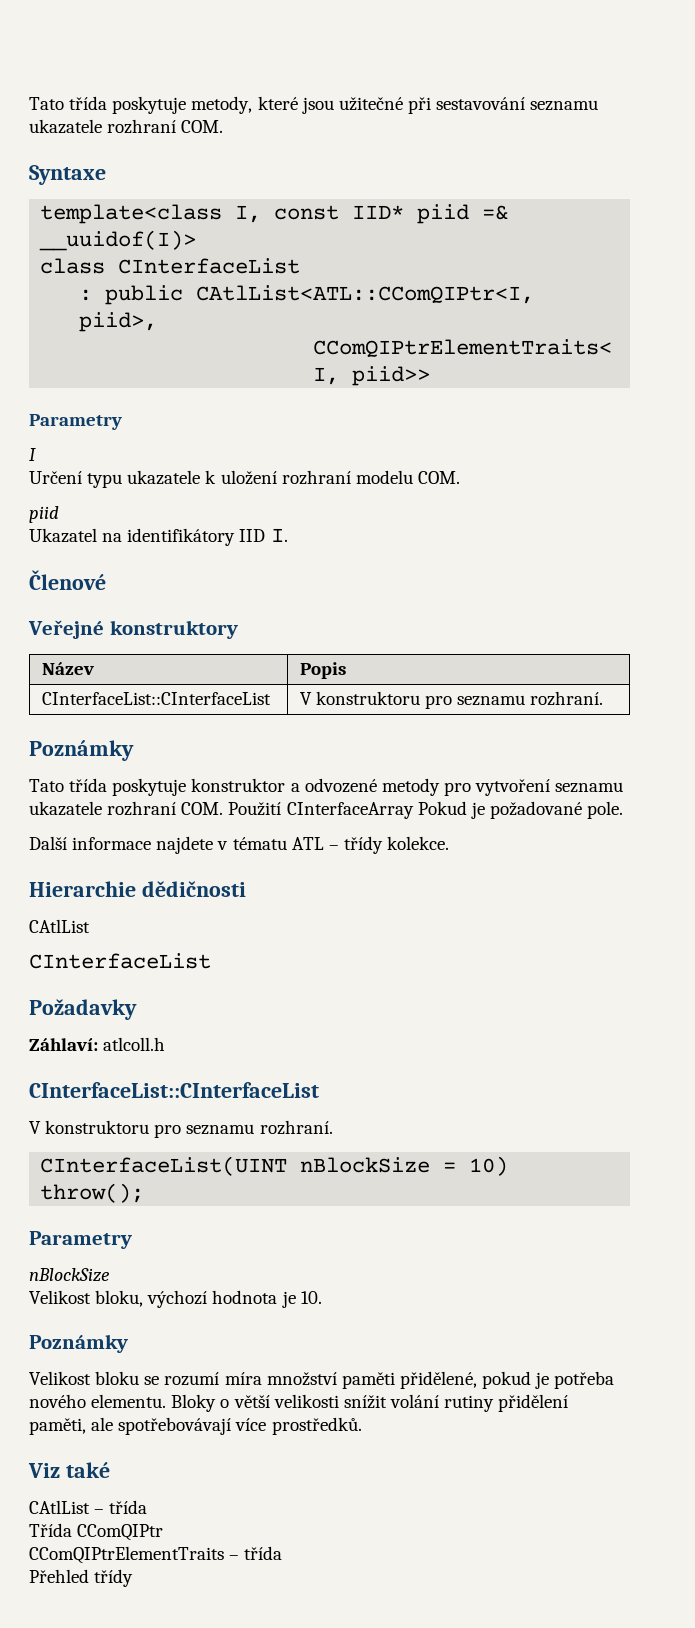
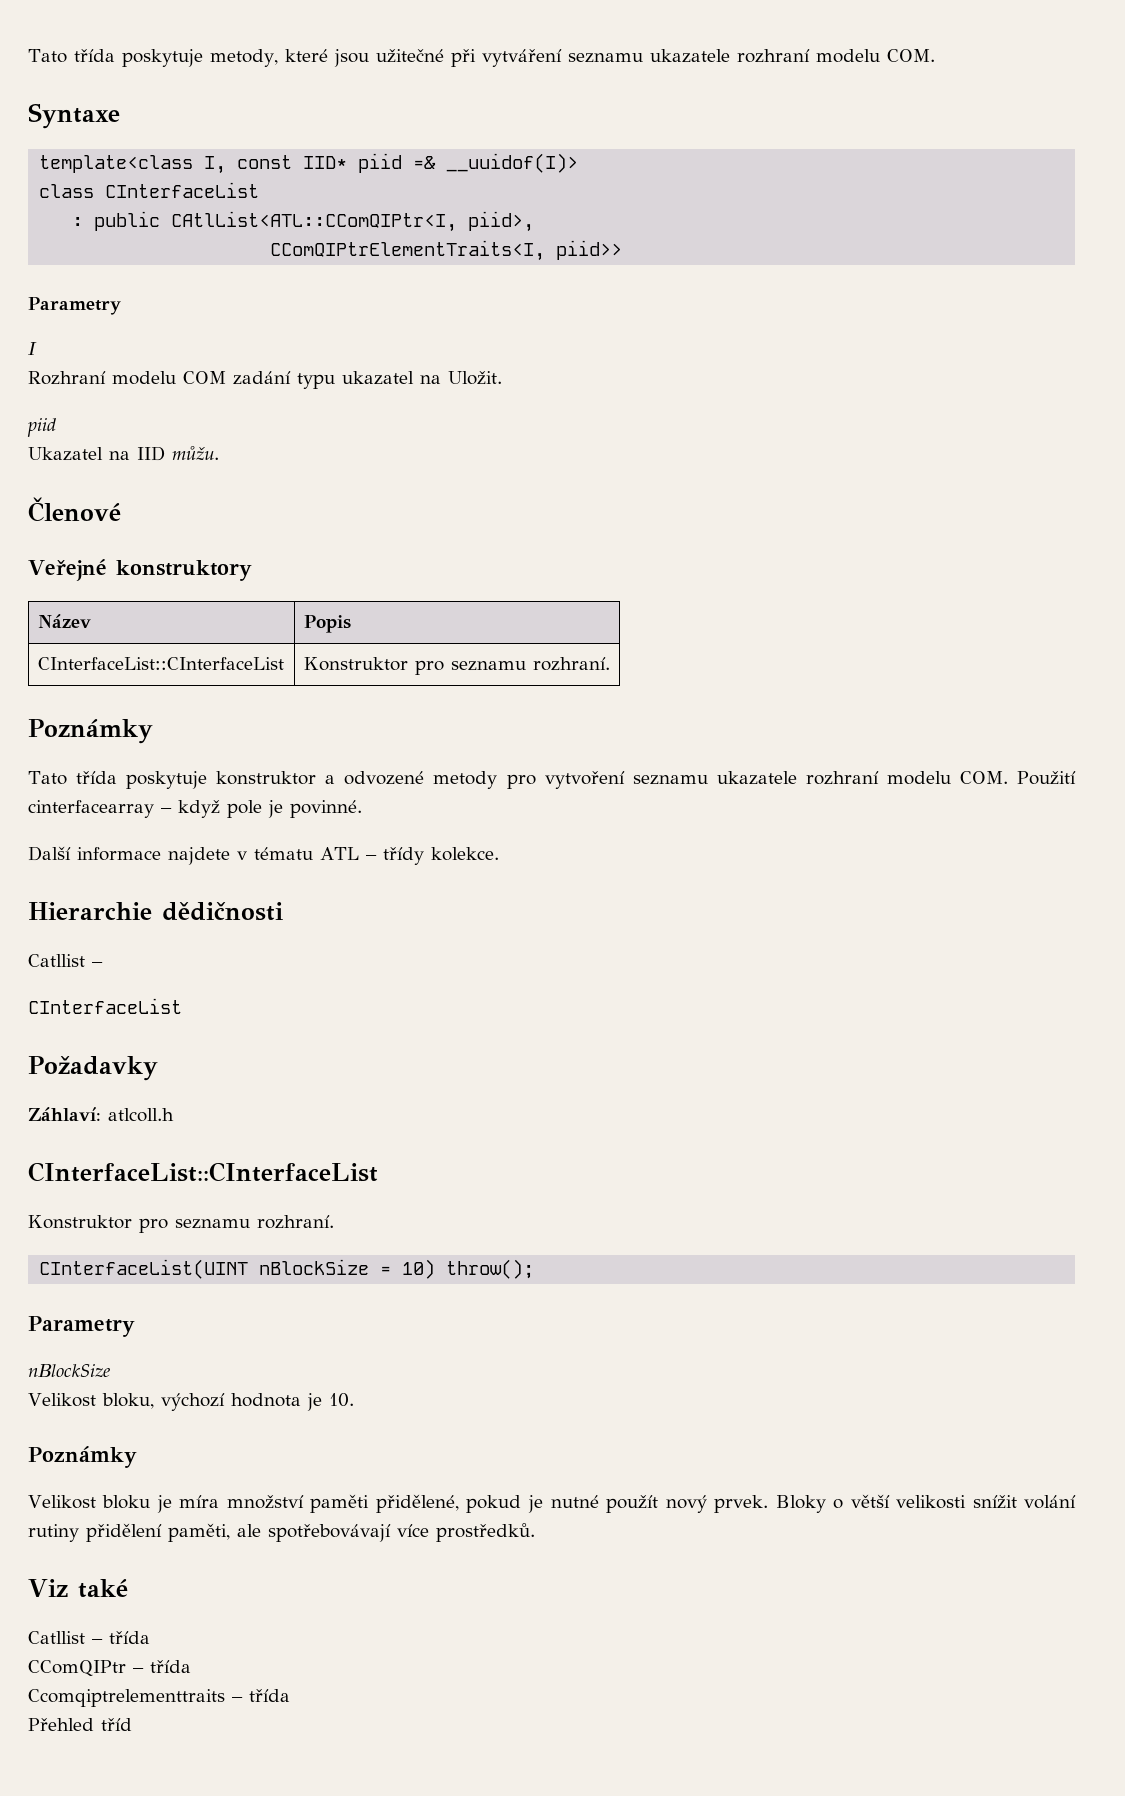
- Tato třída poskytuje metody, které jsou užitečné při sestavování seznamu ukazatele rozhraní COM.
+ Tato třída poskytuje metody, které jsou užitečné při vytváření seznamu ukazatele rozhraní modelu COM.
- Určení typu ukazatele k uložení rozhraní modelu COM.
+ Rozhraní modelu COM zadání typu ukazatel na Uložit.
- Ukazatel na identifikátory IID I.
+ Ukazatel na IID můžu.
- CInterfaceList::CInterfaceList | V konstruktoru pro seznamu rozhraní.
+ CInterfaceList::CInterfaceList | Konstruktor pro seznamu rozhraní.
- Tato třída poskytuje konstruktor a odvozené metody pro vytvoření seznamu ukazatele rozhraní COM. Použití CInterfaceArray Pokud je požadované pole.
+ Tato třída poskytuje konstruktor a odvozené metody pro vytvoření seznamu ukazatele rozhraní modelu COM. Použití cinterfacearray – když pole je povinné.
  Hierarchie dědičnosti
- CAtlList
+ Catllist –
  Záhlaví: atlcoll.h
  CInterfaceList::CInterfaceList
- V konstruktoru pro seznamu rozhraní.
+ Konstruktor pro seznamu rozhraní.
- Velikost bloku se rozumí míra množství paměti přidělené, pokud je potřeba nového elementu.
+ Velikost bloku je míra množství paměti přidělené, pokud je nutné použít nový prvek.
- CAtlList – třída
- Třída CComQIPtr
- CComQIPtrElementTraits – třída
+ Catllist – třída
+ CComQIPtr – třída
+ Ccomqiptrelementtraits – třída
- Přehled třídy
+ Přehled tříd

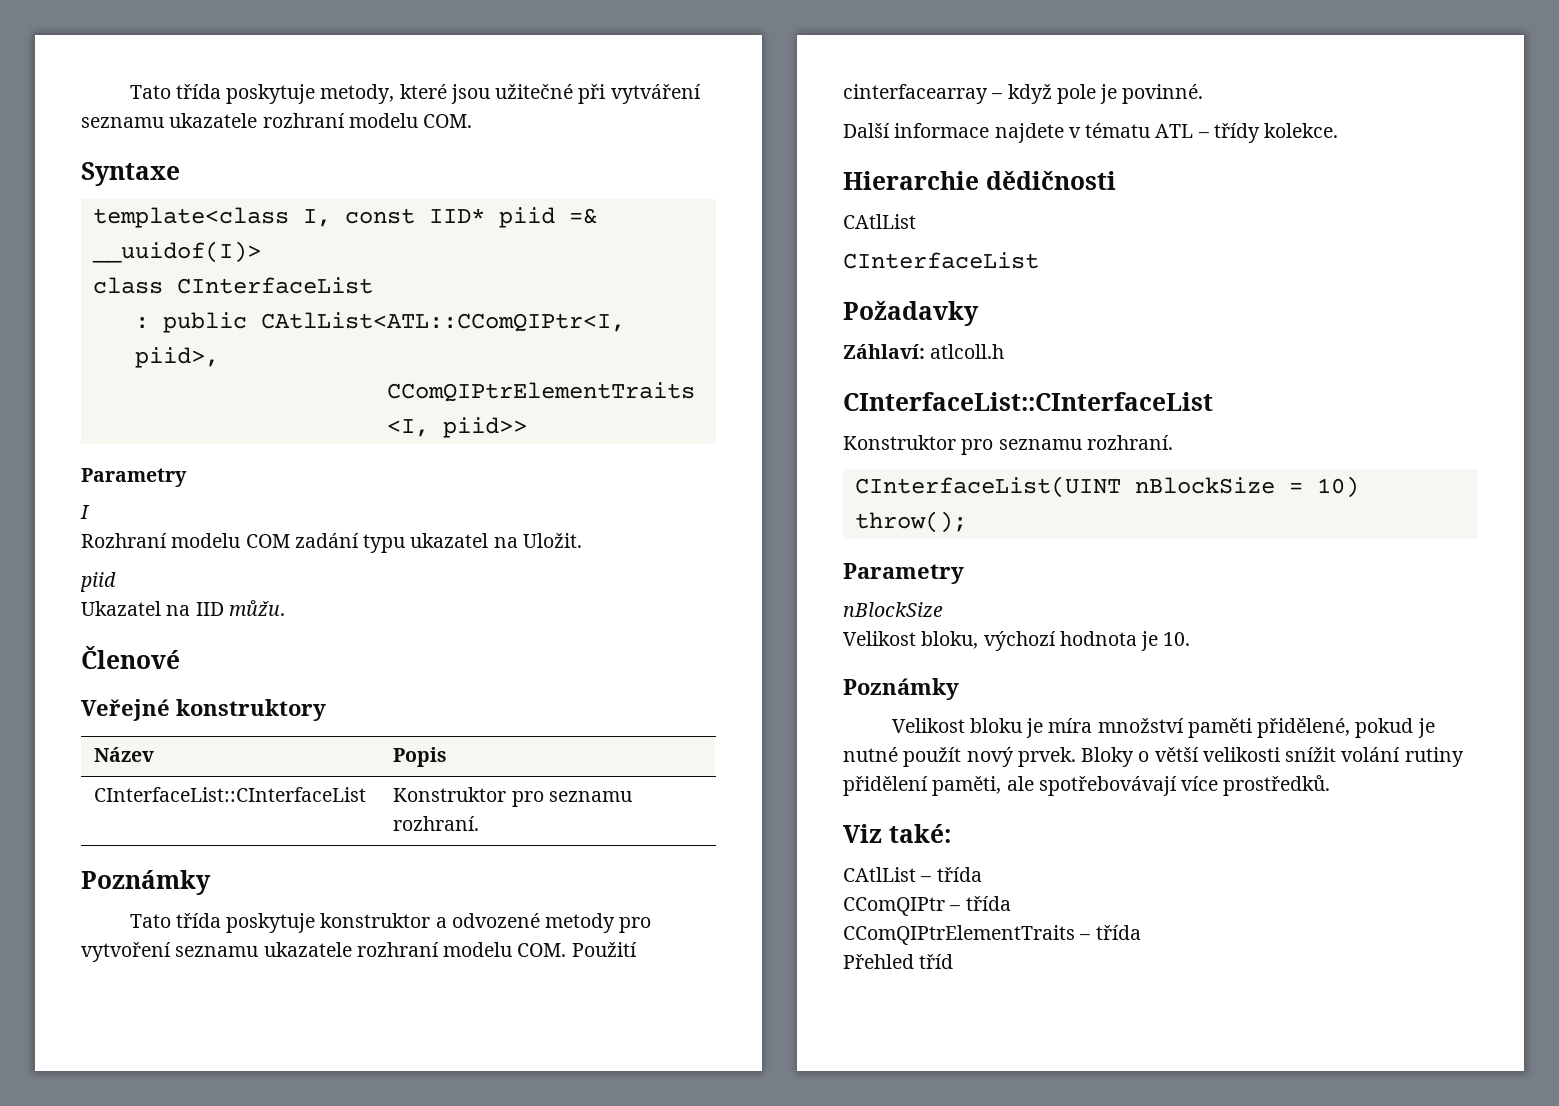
  Hierarchie dědičnosti
- Catllist –
+ CAtlList
- Viz také
- Catllist – třída
+ Viz také:
+ CAtlList – třída
- Ccomqiptrelementtraits – třída
+ CComQIPtrElementTraits – třída

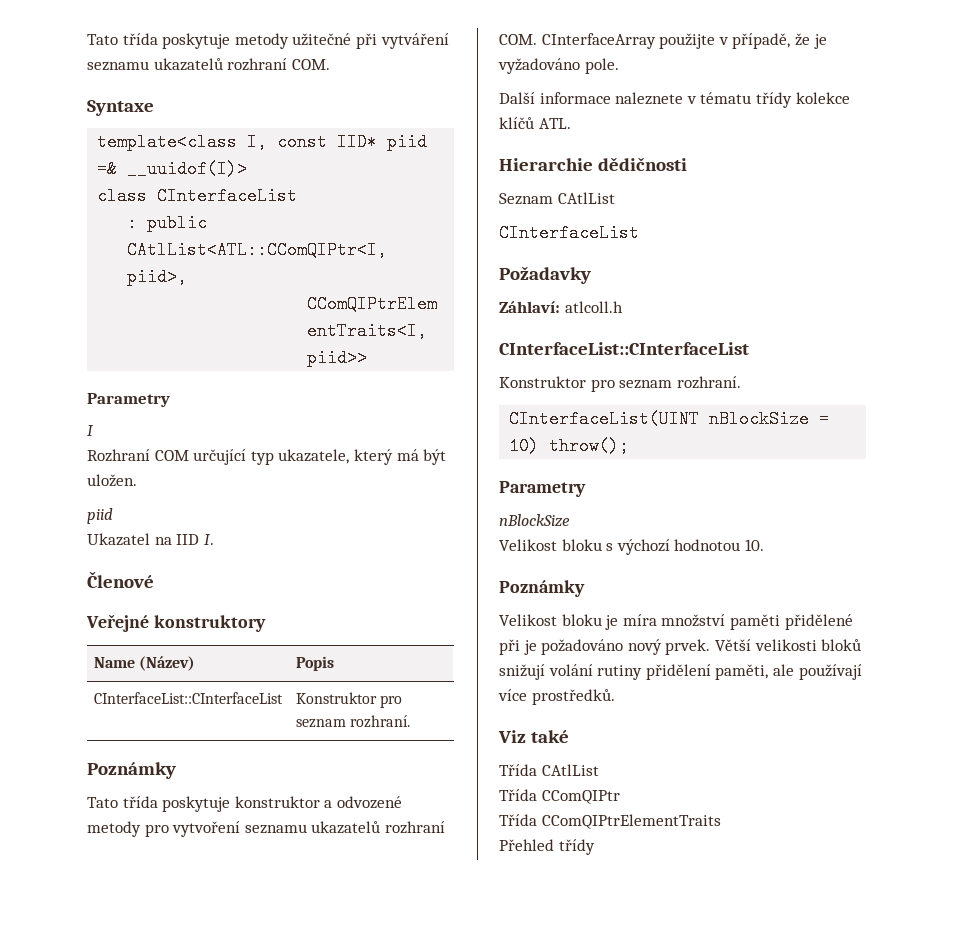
- Tato třída poskytuje metody, které jsou užitečné při vytváření seznamu ukazatele rozhraní modelu COM.
+ Tato třída poskytuje metody užitečné při vytváření seznamu ukazatelů rozhraní COM.
- Rozhraní modelu COM zadání typu ukazatel na Uložit.
+ Rozhraní COM určující typ ukazatele, který má být uložen.
- Ukazatel na IID můžu.
+ Ukazatel na IID I.
- Název | Popis
+ Name (Název) | Popis
- CInterfaceList::CInterfaceList | Konstruktor pro seznamu rozhraní.
+ CInterfaceList::CInterfaceList | Konstruktor pro seznam rozhraní.
- Tato třída poskytuje konstruktor a odvozené metody pro vytvoření seznamu ukazatele rozhraní modelu COM. Použití cinterfacearray – když pole je povinné.
+ Tato třída poskytuje konstruktor a odvozené metody pro vytvoření seznamu ukazatelů rozhraní COM. CInterfaceArray použijte v případě, že je vyžadováno pole.
- Další informace najdete v tématu ATL – třídy kolekce.
+ Další informace naleznete v tématu třídy kolekce klíčů ATL.
  Hierarchie dědičnosti
- CAtlList
+ Seznam CAtlList
  Záhlaví: atlcoll.h
  CInterfaceList::CInterfaceList
- Konstruktor pro seznamu rozhraní.
+ Konstruktor pro seznam rozhraní.
- Velikost bloku, výchozí hodnota je 10.
+ Velikost bloku s výchozí hodnotou 10.
- Velikost bloku je míra množství paměti přidělené, pokud je nutné použít nový prvek. Bloky o větší velikosti snížit volání rutiny přidělení paměti, ale spotřebovávají více prostředků.
+ Velikost bloku je míra množství paměti přidělené při je požadováno nový prvek. Větší velikosti bloků snižují volání rutiny přidělení paměti, ale používají více prostředků.
- Viz také:
- CAtlList – třída
- CComQIPtr – třída
- CComQIPtrElementTraits – třída
+ Viz také
+ Třída CAtlList
+ Třída CComQIPtr
+ Třída CComQIPtrElementTraits
- Přehled tříd
+ Přehled třídy

